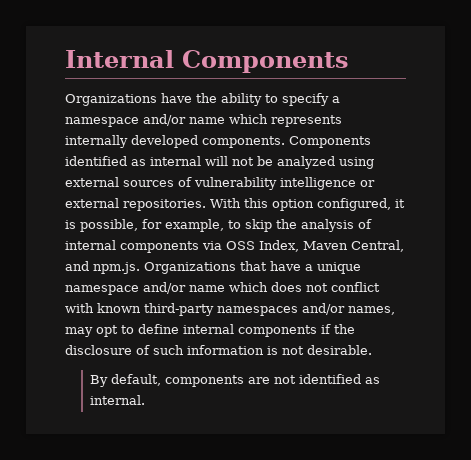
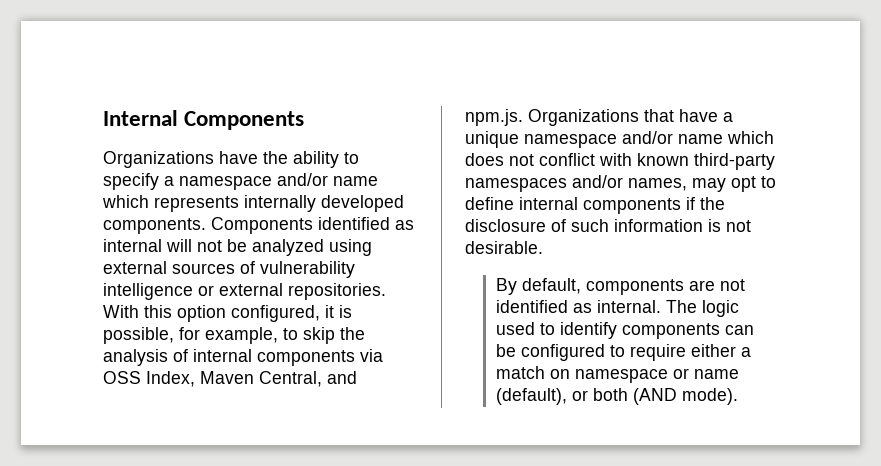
+ The logic used to identify components can be configured to require either a match on namespace or name (default), or both (AND mode).

